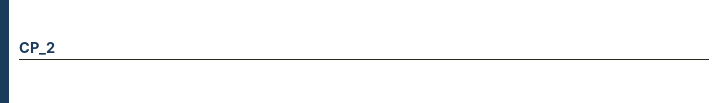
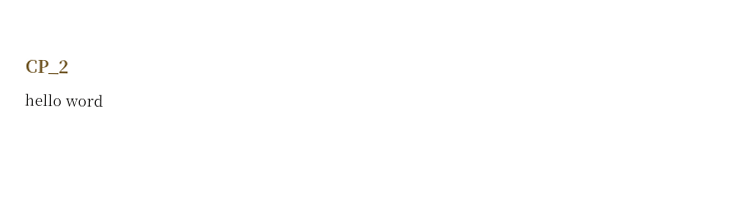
+ hello word

